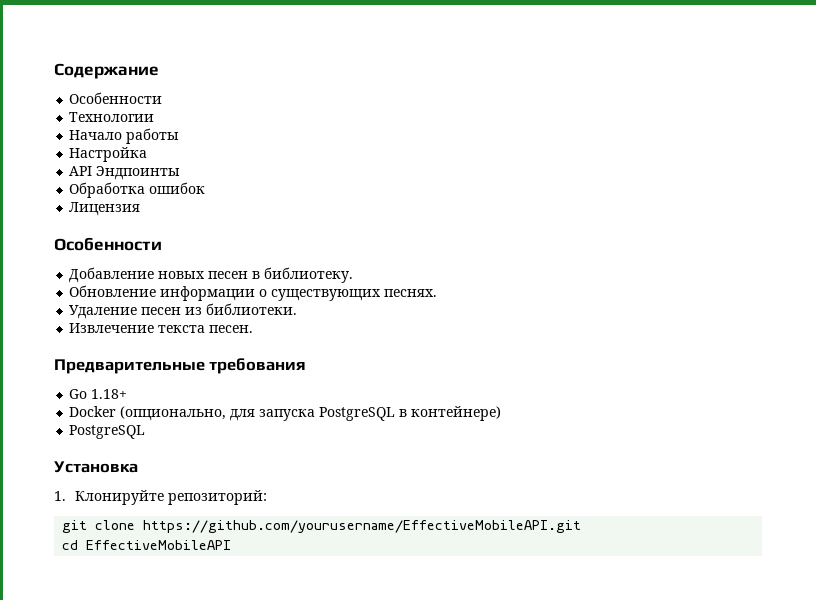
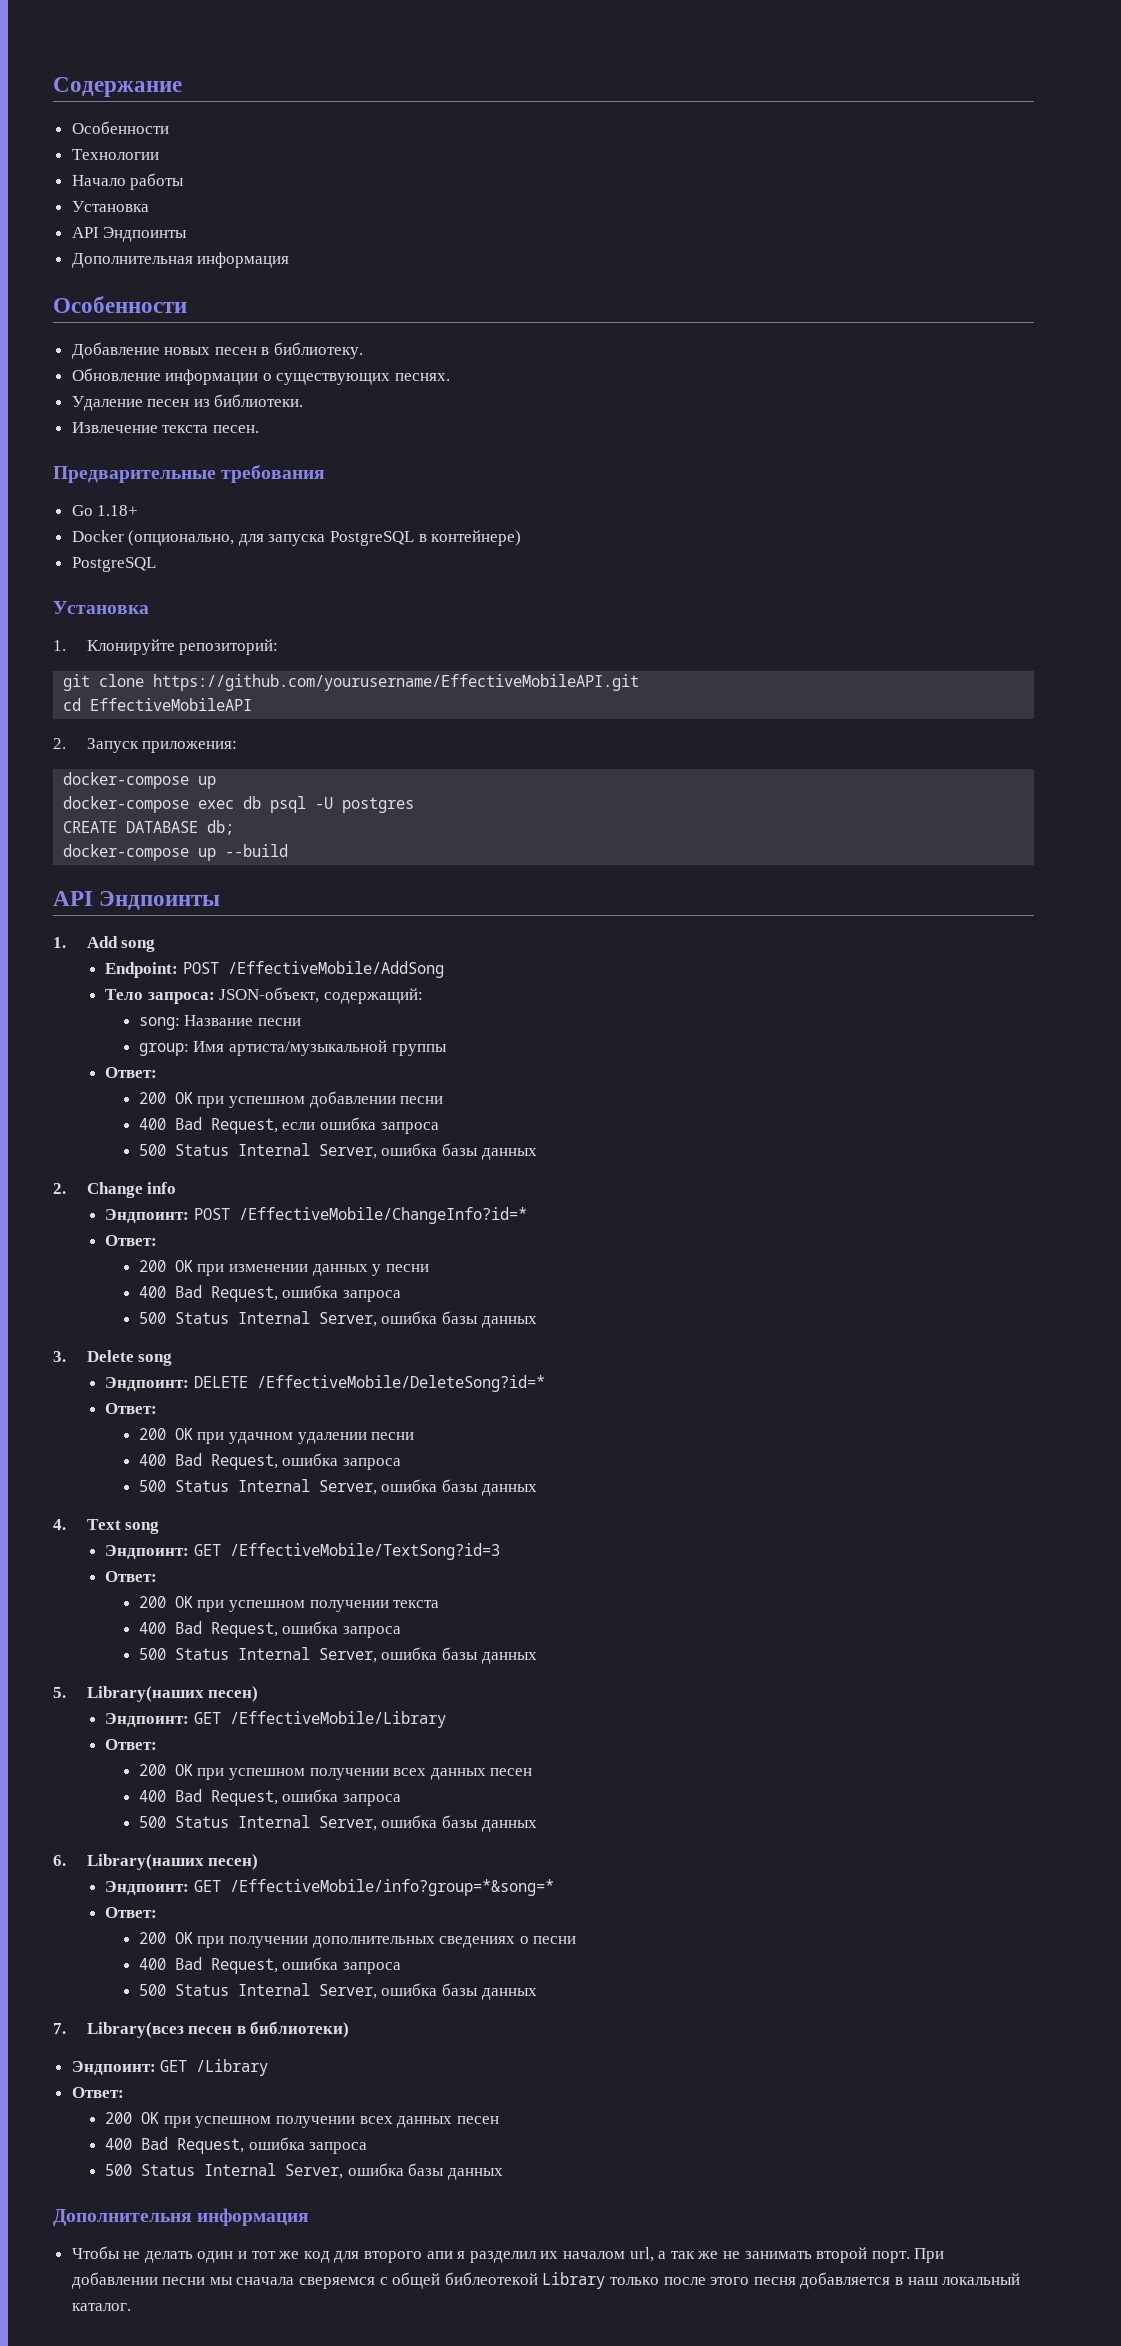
  Начало работы
- Настройка
+ Установка
  API Эндпоинты
- Обработка ошибок
- Лицензия
+ Дополнительная информация
+ 2. Запуск приложения:
+ docker-compose up
+ docker-compose exec db psql -U postgres
+ CREATE DATABASE db;
+ docker-compose up --build
+ API Эндпоинты
+ 1. Add song
+ Endpoint: POST /EffectiveMobile/AddSong
+ Тело запроса: JSON-объект, содержащий:
+ song: Название песни
+ group: Имя артиста/музыкальной группы
+ Ответ:
+ 200 OK при успешном добавлении песни
+ 400 Bad Request, если ошибка запроса
+ 500 Status Internal Server, ошибка базы данных
+ 2. Change info
+ Эндпоинт: POST /EffectiveMobile/ChangeInfo?id=*
+ Ответ:
+ 200 OK при изменении данных у песни
+ 400 Bad Request, ошибка запроса
+ 500 Status Internal Server, ошибка базы данных
+ 3. Delete song
+ Эндпоинт: DELETE /EffectiveMobile/DeleteSong?id=*
+ Ответ:
+ 200 OK при удачном удалении песни
+ 400 Bad Request, ошибка запроса
+ 500 Status Internal Server, ошибка базы данных
+ 4. Text song
+ Эндпоинт: GET /EffectiveMobile/TextSong?id=3
+ Ответ:
+ 200 OK при успешном получении текста
+ 400 Bad Request, ошибка запроса
+ 500 Status Internal Server, ошибка базы данных
+ 5. Library(наших песен)
+ Эндпоинт: GET /EffectiveMobile/Library
+ Ответ:
+ 200 OK при успешном получении всех данных песен
+ 400 Bad Request, ошибка запроса
+ 500 Status Internal Server, ошибка базы данных
+ 6. Library(наших песен)
+ Эндпоинт: GET /EffectiveMobile/info?group=*&song=*
+ Ответ:
+ 200 OK при получении дополнительных сведениях о песни
+ 400 Bad Request, ошибка запроса
+ 500 Status Internal Server, ошибка базы данных
+ 7. Library(всез песен в библиотеки)
+ Эндпоинт: GET /Library
+ Ответ:
+ 200 OK при успешном получении всех данных песен
+ 400 Bad Request, ошибка запроса
+ 500 Status Internal Server, ошибка базы данных
+ Дополнительня информация
+ Чтобы не делать один и тот же код для второго апи я разделил их началом url, а так же не занимать второй порт. При добавлении песни мы сначала сверяемся с общей библеотекой Library только после этого песня добавляется в наш локальный каталог.

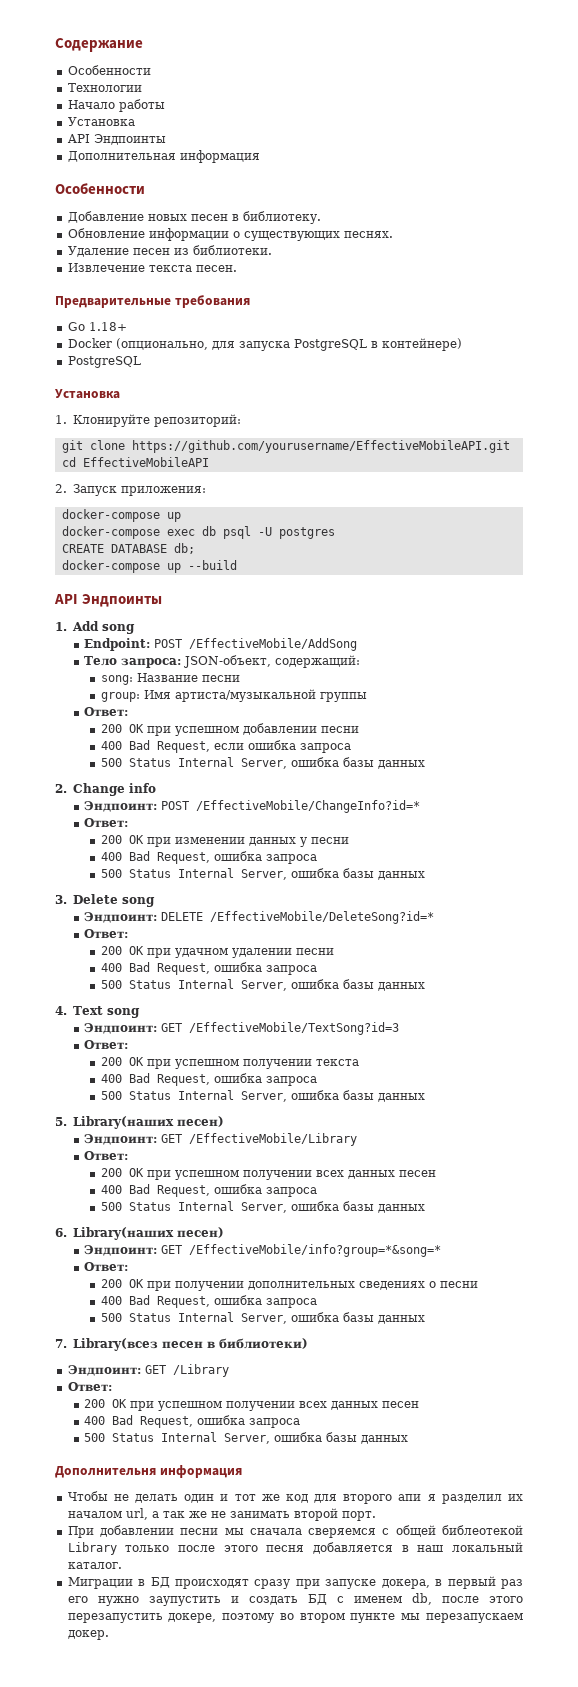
- Чтобы не делать один и тот же код для второго апи я разделил их началом url, а так же не занимать второй порт. При добавлении песни мы сначала сверяемся с общей библеотекой Library только после этого песня добавляется в наш локальный каталог.
+ Чтобы не делать один и тот же код для второго апи я разделил их началом url, а так же не занимать второй порт.
+ При добавлении песни мы сначала сверяемся с общей библеотекой Library только после этого песня добавляется в наш локальный каталог.
+ Миграции в БД происходят сразу при запуске докера, в первый раз его нужно заупустить и создать БД с именем db, после этого перезапустить докере, поэтому во втором пункте мы перезапускаем докер.

